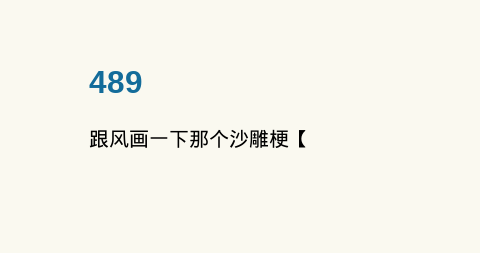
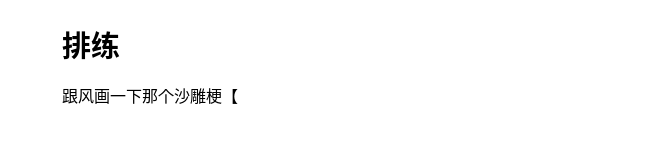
- 489
+ 排练

